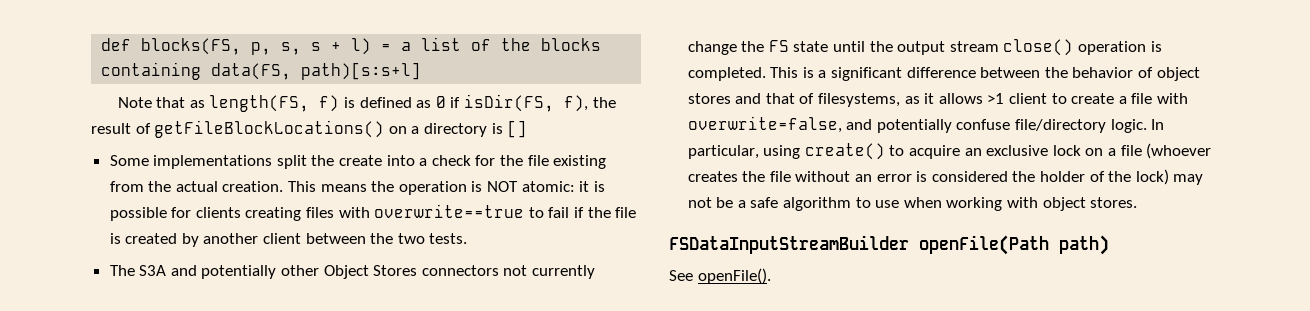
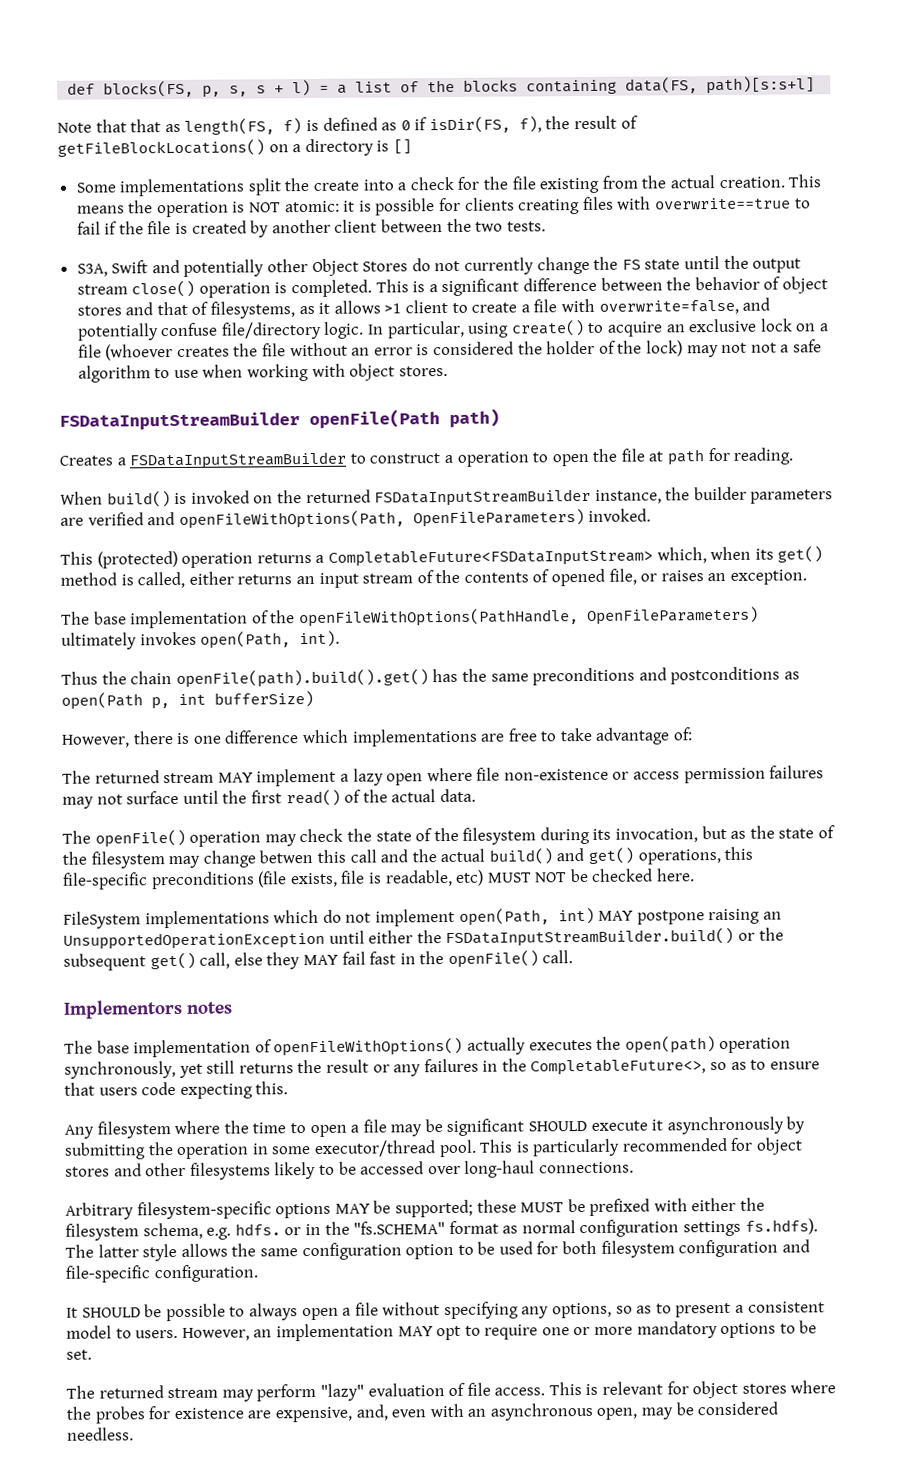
- Note that as length(FS, f) is defined as 0 if isDir(FS, f), the result of getFileBlockLocations() on a directory is []
+ Note that that as length(FS, f) is defined as 0 if isDir(FS, f), the result of getFileBlockLocations() on a directory is []
- The S3A and potentially other Object Stores connectors not currently change the FS state until the output stream close() operation is completed.
+ S3A, Swift and potentially other Object Stores do not currently change the FS state until the output stream close() operation is completed.
- In particular, using create() to acquire an exclusive lock on a file (whoever creates the file without an error is considered the holder of the lock) may not be a safe algorithm to use when working with object stores.
+ In particular, using create() to acquire an exclusive lock on a file (whoever creates the file without an error is considered the holder of the lock) may not not a safe algorithm to use when working with object stores.
- See openFile().
+ Creates a FSDataInputStreamBuilder to construct a operation to open the file at path for reading.
+ When build() is invoked on the returned FSDataInputStreamBuilder instance, the builder parameters are verified and openFileWithOptions(Path, OpenFileParameters) invoked.
+ This (protected) operation returns a CompletableFuture<FSDataInputStream> which, when its get() method is called, either returns an input stream of the contents of opened file, or raises an exception.
+ The base implementation of the openFileWithOptions(PathHandle, OpenFileParameters) ultimately invokes open(Path, int).
+ Thus the chain openFile(path).build().get() has the same preconditions and postconditions as open(Path p, int bufferSize)
+ However, there is one difference which implementations are free to take advantage of:
+ The returned stream MAY implement a lazy open where file non-existence or access permission failures may not surface until the first read() of the actual data.
+ The openFile() operation may check the state of the filesystem during its invocation, but as the state of the filesystem may change betwen this call and the actual build() and get() operations, this file-specific preconditions (file exists, file is readable, etc) MUST NOT be checked here.
+ FileSystem implementations which do not implement open(Path, int) MAY postpone raising an UnsupportedOperationException until either the FSDataInputStreamBuilder.build() or the subsequent get() call, else they MAY fail fast in the openFile() call.
+ Implementors notes
+ The base implementation of openFileWithOptions() actually executes the open(path) operation synchronously, yet still returns the result or any failures in the CompletableFuture<>, so as to ensure that users code expecting this.
+ Any filesystem where the time to open a file may be significant SHOULD execute it asynchronously by submitting the operation in some executor/thread pool. This is particularly recommended for object stores and other filesystems likely to be accessed over long-haul connections.
+ Arbitrary filesystem-specific options MAY be supported; these MUST be prefixed with either the filesystem schema, e.g. hdfs. or in the "fs.SCHEMA" format as normal configuration settings fs.hdfs). The latter style allows the same configuration option to be used for both filesystem configuration and file-specific configuration.
+ It SHOULD be possible to always open a file without specifying any options, so as to present a consistent model to users. However, an implementation MAY opt to require one or more mandatory options to be set.
+ The returned stream may perform "lazy" evaluation of file access. This is relevant for object stores where the probes for existence are expensive, and, even with an asynchronous open, may be considered needless.

